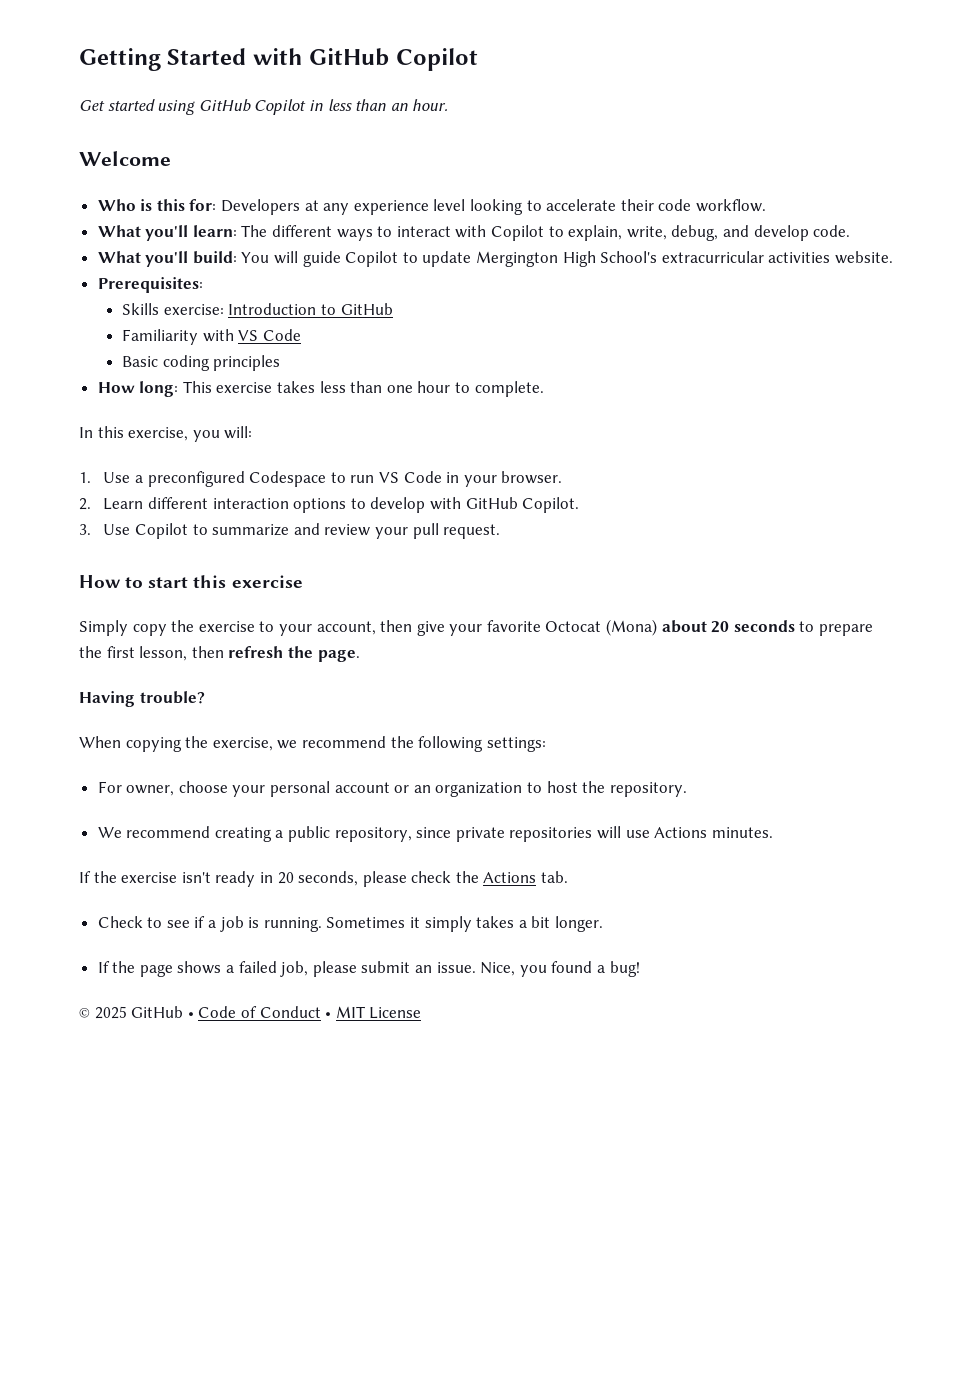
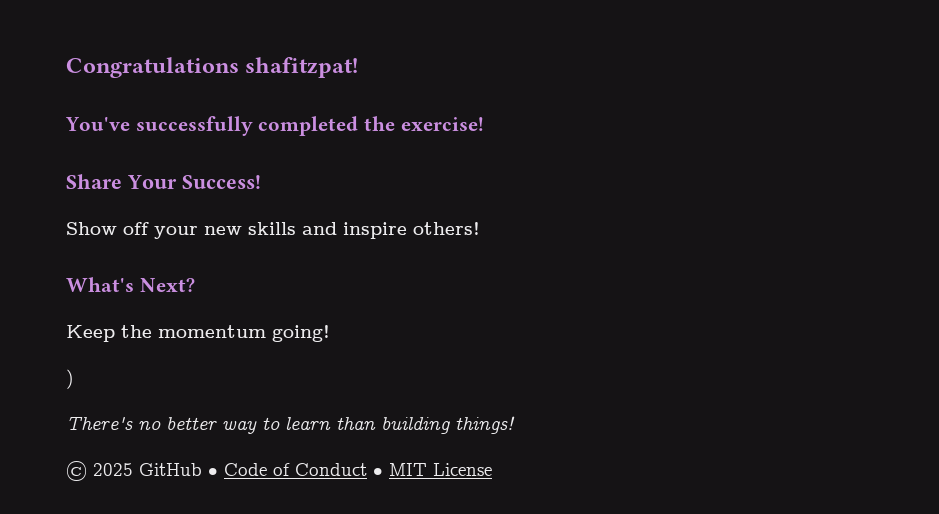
- Getting Started with GitHub Copilot
- Get started using GitHub Copilot in less than an hour.
- Welcome
- Who is this for: Developers at any experience level looking to accelerate their code workflow.
- What you'll learn: The different ways to interact with Copilot to explain, write, debug, and develop code.
- What you'll build: You will guide Copilot to update Mergington High School's extracurricular activities website.
- Prerequisites:
- Skills exercise: Introduction to GitHub
- Familiarity with VS Code
- Basic coding principles
- How long: This exercise takes less than one hour to complete.
- In this exercise, you will:
- 1. Use a preconfigured Codespace to run VS Code in your browser.
- 2. Learn different interaction options to develop with GitHub Copilot.
- 3. Use Copilot to summarize and review your pull request.
- How to start this exercise
- Simply copy the exercise to your account, then give your favorite Octocat (Mona) about 20 seconds to prepare the first lesson, then refresh the page.
- Having trouble?
- When copying the exercise, we recommend the following settings:
- For owner, choose your personal account or an organization to host the repository.
- We recommend creating a public repository, since private repositories will use Actions minutes.
- If the exercise isn't ready in 20 seconds, please check the Actions tab.
- Check to see if a job is running. Sometimes it simply takes a bit longer.
- If the page shows a failed job, please submit an issue. Nice, you found a bug!
+ Congratulations shafitzpat!
+ You've successfully completed the exercise!
+ Share Your Success!
+ Show off your new skills and inspire others!
+ What's Next?
+ Keep the momentum going!
+ )
+ There's no better way to learn than building things!

